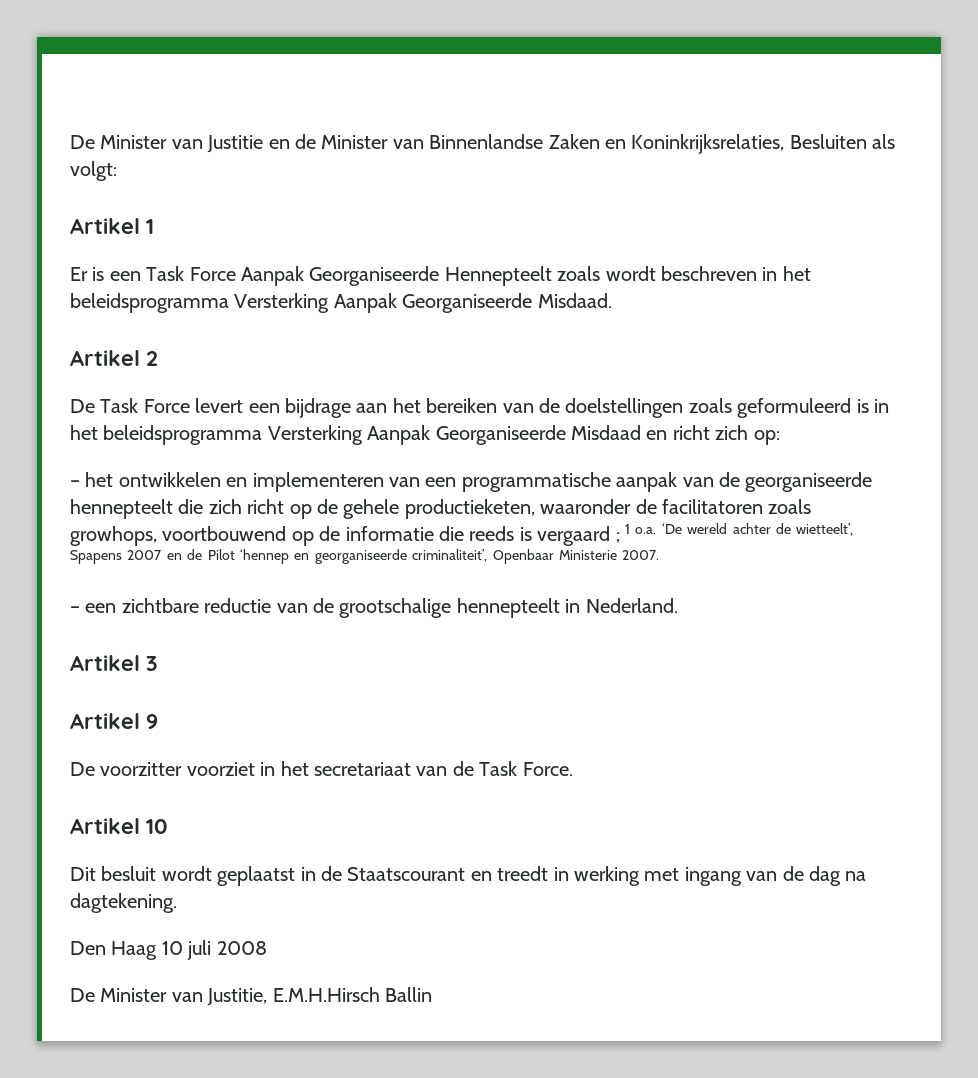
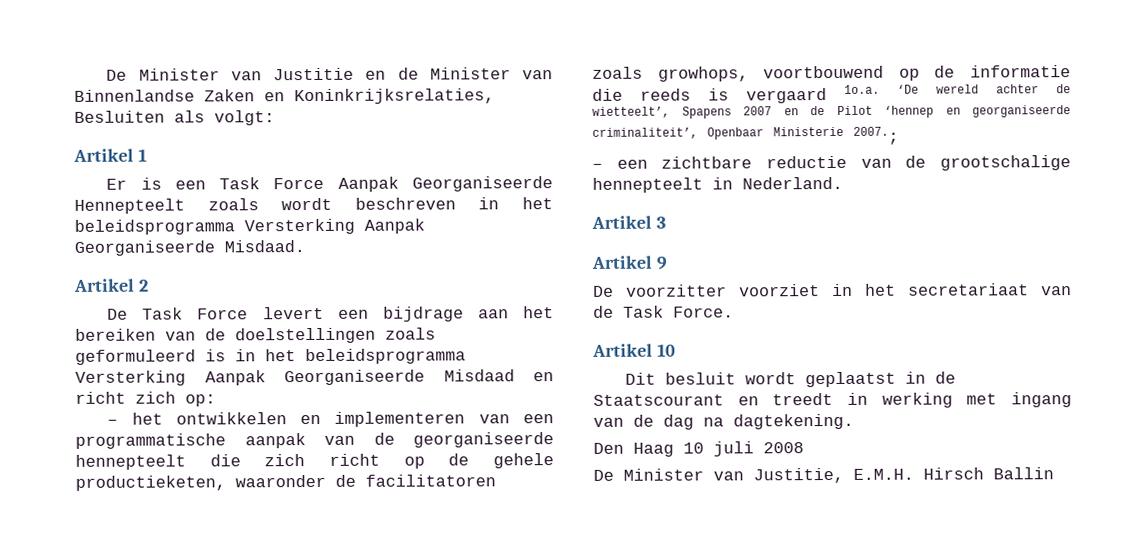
- – het ontwikkelen en implementeren van een programmatische aanpak van de georganiseerde hennepteelt die zich richt op de gehele productieketen, waaronder de facilitatoren zoals growhops, voortbouwend op de informatie die reeds is vergaard ; 1 o.a. ‘De wereld achter de wietteelt’, Spapens 2007 en de Pilot ‘hennep en georganiseerde criminaliteit’, Openbaar Ministerie 2007.
+ – het ontwikkelen en implementeren van een programmatische aanpak van de georganiseerde hennepteelt die zich richt op de gehele productieketen, waaronder de facilitatoren zoals growhops, voortbouwend op de informatie die reeds is vergaard 1o.a. ‘De wereld achter de wietteelt’, Spapens 2007 en de Pilot ‘hennep en georganiseerde criminaliteit’, Openbaar Ministerie 2007.;
- De Minister van Justitie, E.M.H.Hirsch Ballin
+ De Minister van Justitie, E.M.H. Hirsch Ballin

